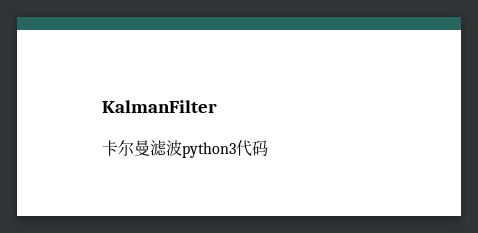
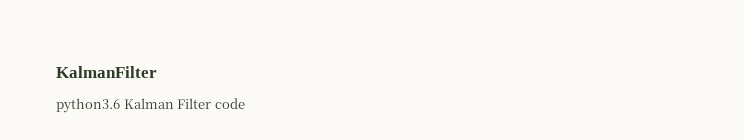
- 卡尔曼滤波python3代码
+ python3.6 Kalman Filter code

